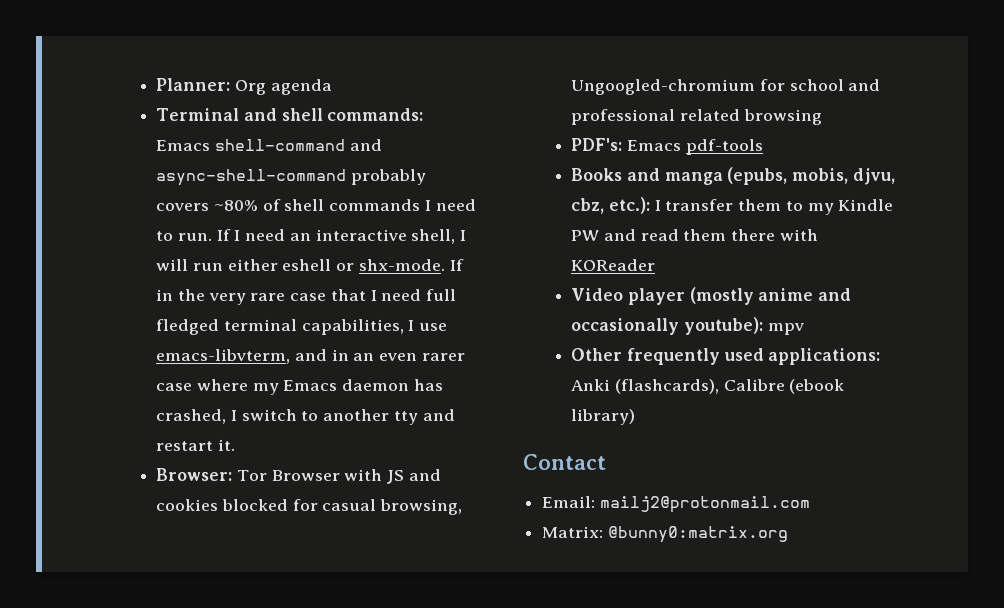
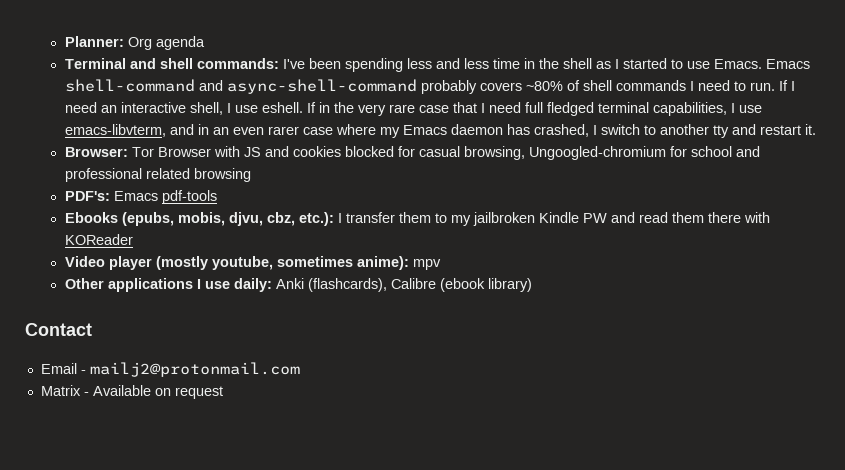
- Terminal and shell commands: Emacs shell-command and async-shell-command probably covers ~80% of shell commands I need to run.
+ Terminal and shell commands: I've been spending less and less time in the shell as I started to use Emacs. Emacs shell-command and async-shell-command probably covers ~80% of shell commands I need to run.
- If I need an interactive shell, I will run either eshell or shx-mode.
+ If I need an interactive shell, I use eshell.
- Books and manga (epubs, mobis, djvu, cbz, etc.): I transfer them to my Kindle PW and read them there with KOReader
+ Ebooks (epubs, mobis, djvu, cbz, etc.): I transfer them to my jailbroken Kindle PW and read them there with KOReader
- Video player (mostly anime and occasionally youtube): mpv
- Other frequently used applications: Anki (flashcards), Calibre (ebook library)
+ Video player (mostly youtube, sometimes anime): mpv
+ Other applications I use daily: Anki (flashcards), Calibre (ebook library)
- Email: mailj2@protonmail.com
+ Email - mailj2@protonmail.com
- Matrix: @bunny0:matrix.org
+ Matrix - Available on request

